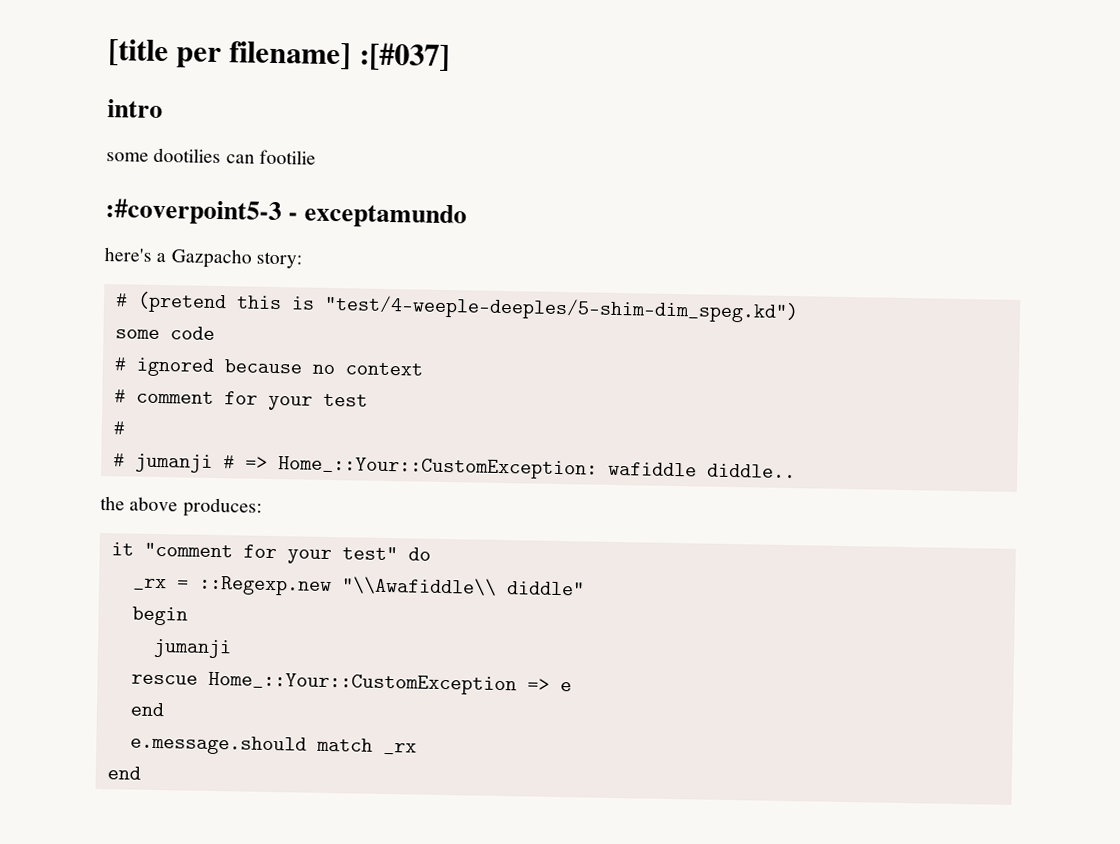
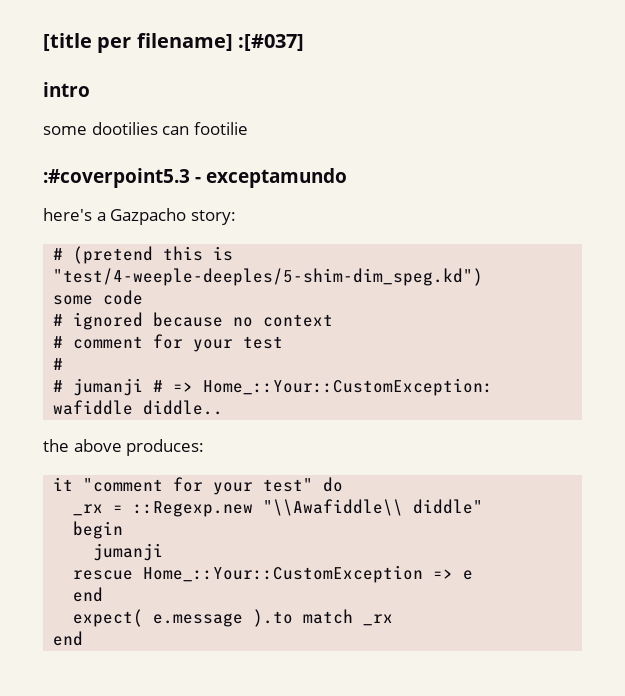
- :#coverpoint5-3 - exceptamundo
+ :#coverpoint5.3 - exceptamundo
- e.message.should match _rx
+ expect( e.message ).to match _rx

